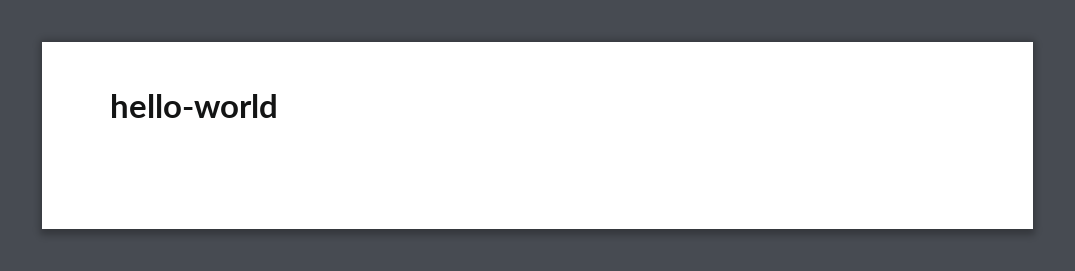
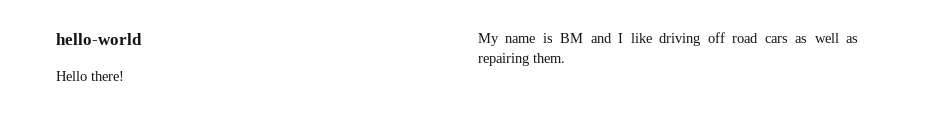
+ Hello there!
+ My name is BM and I like driving off road cars as well as repairing them.

